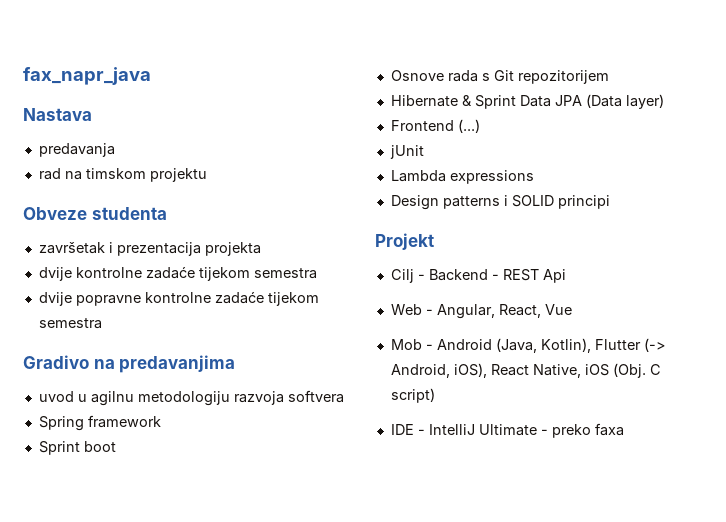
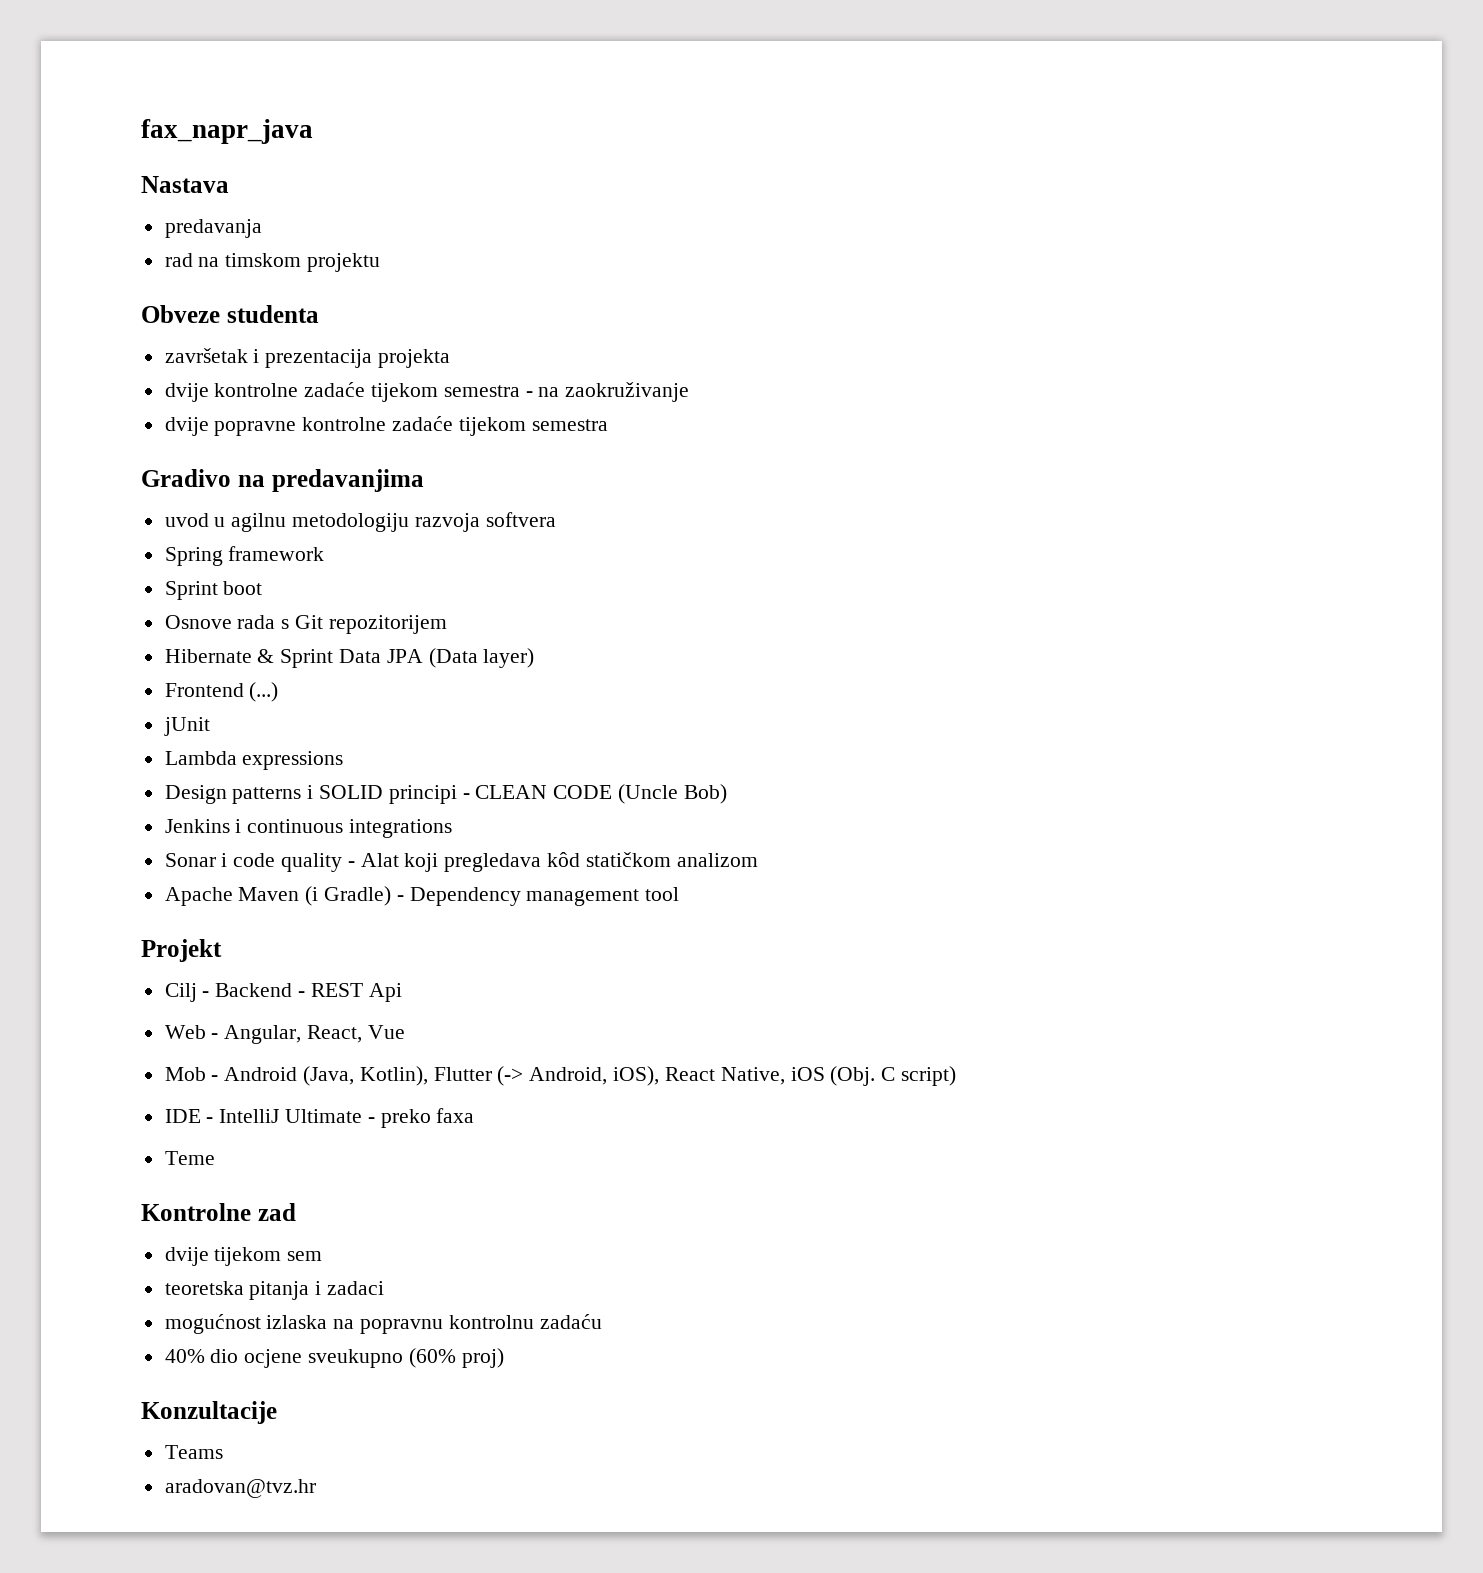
- dvije kontrolne zadaće tijekom semestra
+ dvije kontrolne zadaće tijekom semestra - na zaokruživanje
- Design patterns i SOLID principi
+ Design patterns i SOLID principi - CLEAN CODE (Uncle Bob)
+ Jenkins i continuous integrations
+ Sonar i code quality - Alat koji pregledava kôd statičkom analizom
+ Apache Maven (i Gradle) - Dependency management tool
+ Teme
+ Kontrolne zad
+ dvije tijekom sem
+ teoretska pitanja i zadaci
+ mogućnost izlaska na popravnu kontrolnu zadaću
+ 40% dio ocjene sveukupno (60% proj)
+ Konzultacije
+ Teams
+ aradovan@tvz.hr

